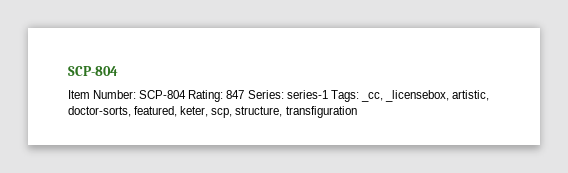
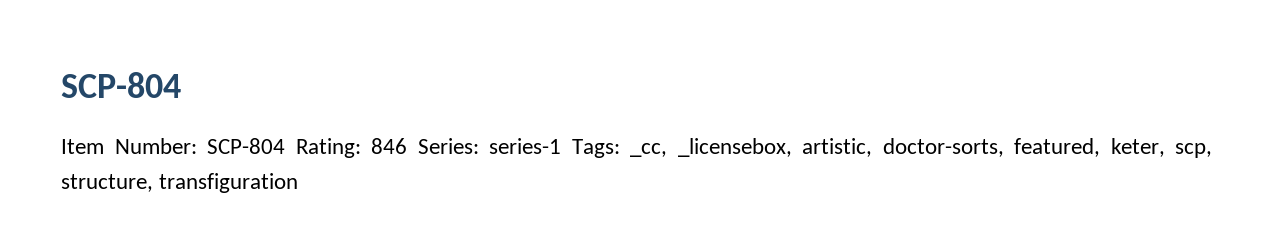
- Item Number: SCP-804 Rating: 847 Series: series-1 Tags: _cc, _licensebox, artistic, doctor-sorts, featured, keter, scp, structure, transfiguration
+ Item Number: SCP-804 Rating: 846 Series: series-1 Tags: _cc, _licensebox, artistic, doctor-sorts, featured, keter, scp, structure, transfiguration

